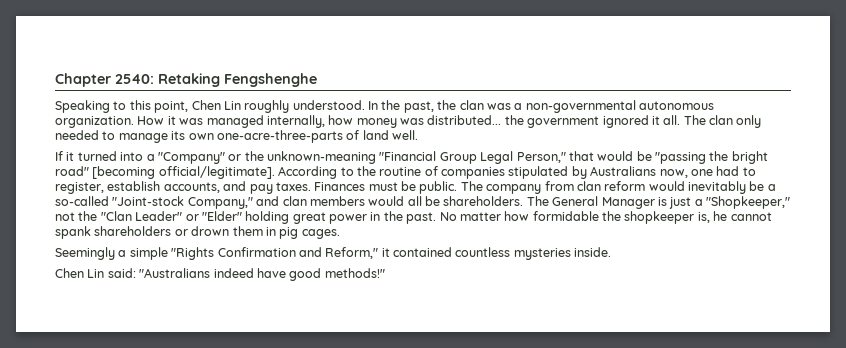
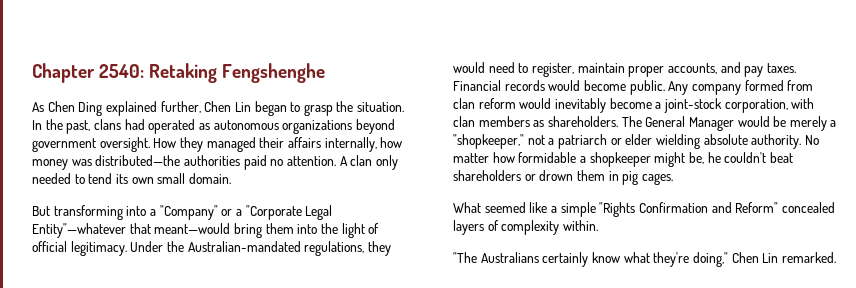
- Speaking to this point, Chen Lin roughly understood. In the past, the clan was a non-governmental autonomous organization. How it was managed internally, how money was distributed... the government ignored it all. The clan only needed to manage its own one-acre-three-parts of land well.
- If it turned into a "Company" or the unknown-meaning "Financial Group Legal Person," that would be "passing the bright road" [becoming official/legitimate]. According to the routine of companies stipulated by Australians now, one had to register, establish accounts, and pay taxes. Finances must be public. The company from clan reform would inevitably be a so-called "Joint-stock Company," and clan members would all be shareholders. The General Manager is just a "Shopkeeper," not the "Clan Leader" or "Elder" holding great power in the past. No matter how formidable the shopkeeper is, he cannot spank shareholders or drown them in pig cages.
+ As Chen Ding explained further, Chen Lin began to grasp the situation. In the past, clans had operated as autonomous organizations beyond government oversight. How they managed their affairs internally, how money was distributed—the authorities paid no attention. A clan only needed to tend its own small domain.
+ But transforming into a "Company" or a "Corporate Legal Entity"—whatever that meant—would bring them into the light of official legitimacy. Under the Australian-mandated regulations, they would need to register, maintain proper accounts, and pay taxes. Financial records would become public. Any company formed from clan reform would inevitably become a joint-stock corporation, with clan members as shareholders. The General Manager would be merely a "shopkeeper," not a patriarch or elder wielding absolute authority. No matter how formidable a shopkeeper might be, he couldn't beat shareholders or drown them in pig cages.
- Seemingly a simple "Rights Confirmation and Reform," it contained countless mysteries inside.
- Chen Lin said: "Australians indeed have good methods!"
+ What seemed like a simple "Rights Confirmation and Reform" concealed layers of complexity within.
+ "The Australians certainly know what they're doing," Chen Lin remarked.

